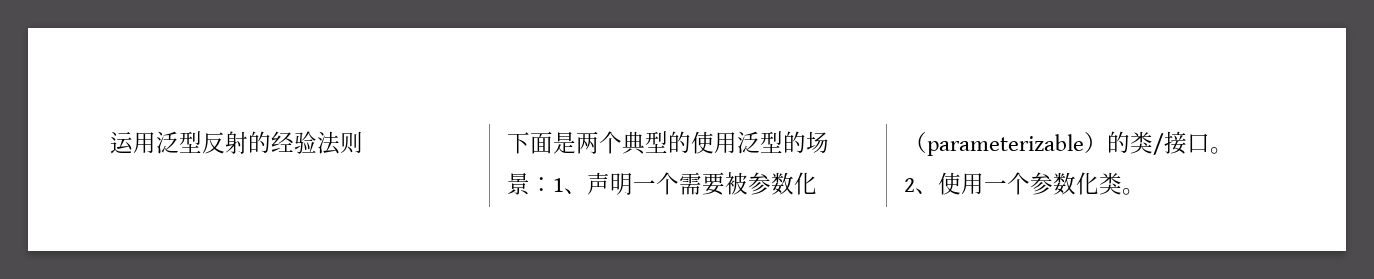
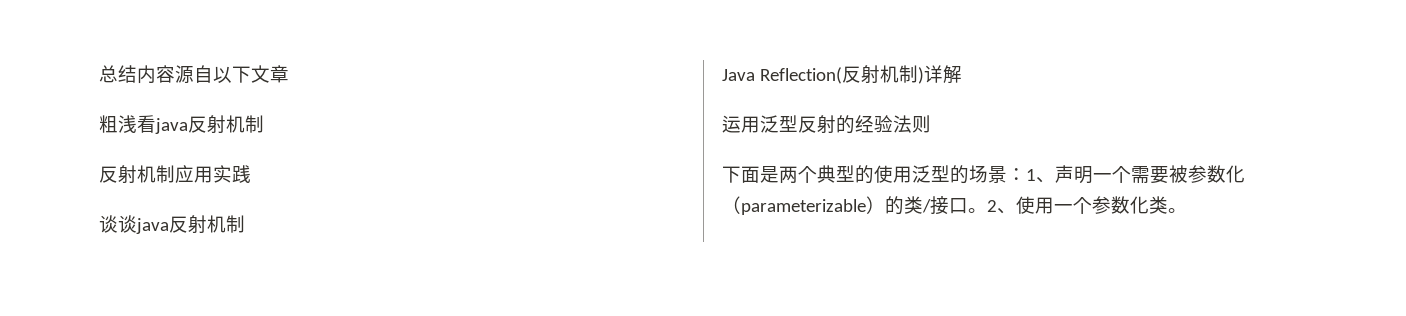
+ 总结内容源自以下文章
+ 粗浅看java反射机制
+ 反射机制应用实践
+ 谈谈java反射机制
+ Java Reflection(反射机制)详解

